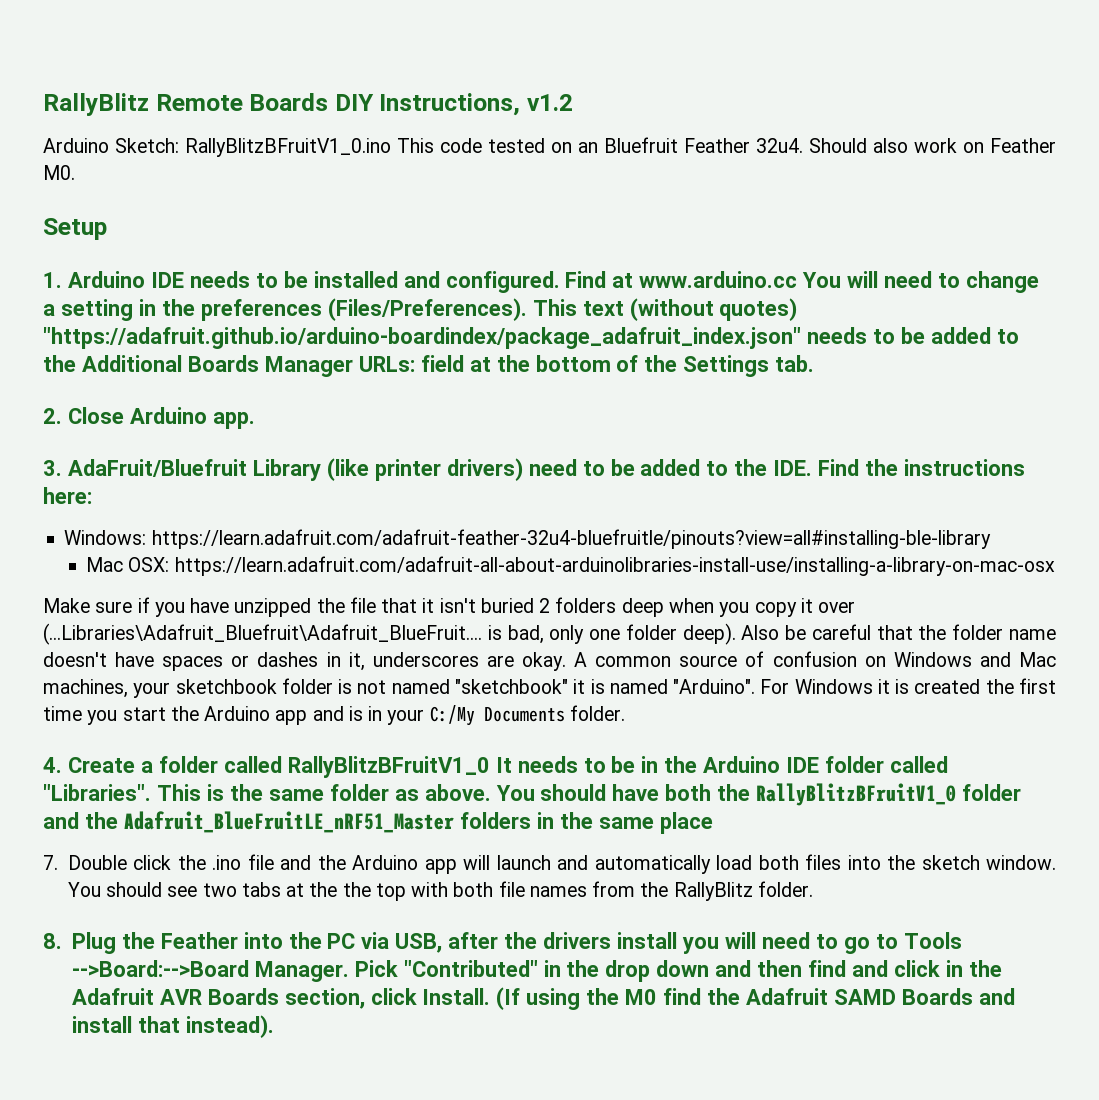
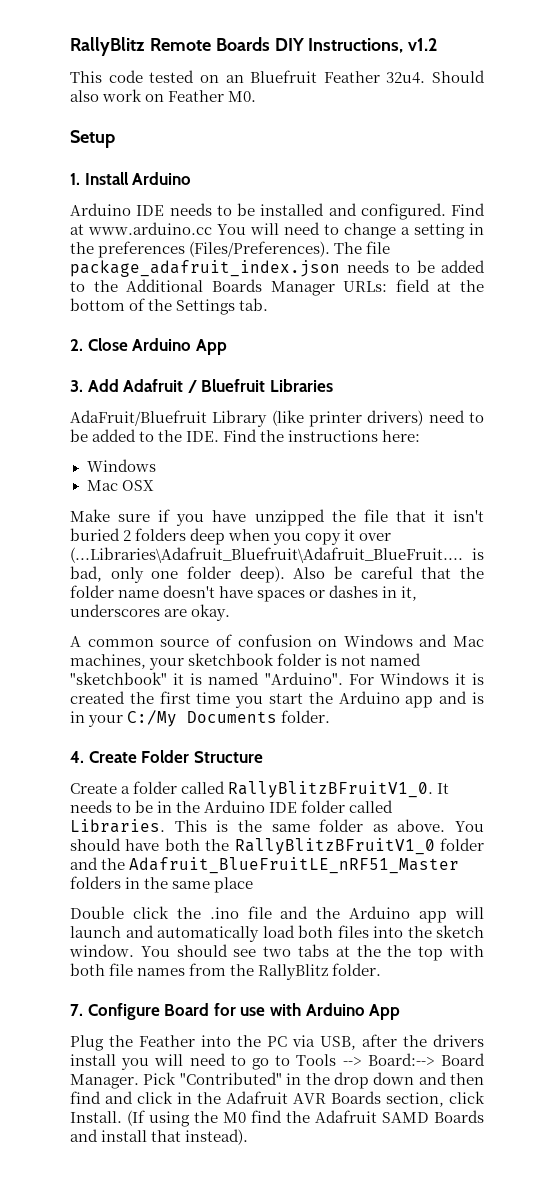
- Arduino Sketch: RallyBlitzBFruitV1_0.ino This code tested on an Bluefruit Feather 32u4.
+ This code tested on an Bluefruit Feather 32u4.
- 1. Arduino IDE needs to be installed and configured.
+ 1. Install Arduino
+ Arduino IDE needs to be installed and configured.
- This text (without quotes) "https://adafruit.github.io/arduino-boardindex/package_adafruit_index.json" needs to be added to the Additional Boards Manager URLs: field at the bottom of the Settings tab.
+ The file package_adafruit_index.json needs to be added to the Additional Boards Manager URLs: field at the bottom of the Settings tab.
- 2. Close Arduino app.
+ 2. Close Arduino App
- 3. AdaFruit/Bluefruit Library (like printer drivers) need to be added to the IDE. Find the instructions here:
- Windows: https://learn.adafruit.com/adafruit-feather-32u4-bluefruitle/pinouts?view=all#installing-ble-library
- Mac OSX: https://learn.adafruit.com/adafruit-all-about-arduinolibraries-install-use/installing-a-library-on-mac-osx
+ 3. Add Adafruit / Bluefruit Libraries
+ AdaFruit/Bluefruit Library (like printer drivers) need to be added to the IDE. Find the instructions here:
+ Windows
+ Mac OSX
- Also be careful that the folder name doesn't have spaces or dashes in it, underscores are okay. A common source of confusion on Windows and Mac machines, your sketchbook folder is not named "sketchbook" it is named "Arduino".
+ Also be careful that the folder name doesn't have spaces or dashes in it, underscores are okay.
+ A common source of confusion on Windows and Mac machines, your sketchbook folder is not named "sketchbook" it is named "Arduino".
- 4. Create a folder called RallyBlitzBFruitV1_0 It needs to be in the Arduino IDE folder called "Libraries".
+ 4. Create Folder Structure
+ Create a folder called RallyBlitzBFruitV1_0. It needs to be in the Arduino IDE folder called Libraries.
- 7. Double click the .ino file and the Arduino app will launch and automatically load both files into the sketch window.
+ Double click the .ino file and the Arduino app will launch and automatically load both files into the sketch window.
- 8. Plug the Feather into the PC via USB, after the drivers install you will need to go to Tools -->Board:-->Board Manager.
+ 7. Configure Board for use with Arduino App
+ Plug the Feather into the PC via USB, after the drivers install you will need to go to Tools --> Board:--> Board Manager.

